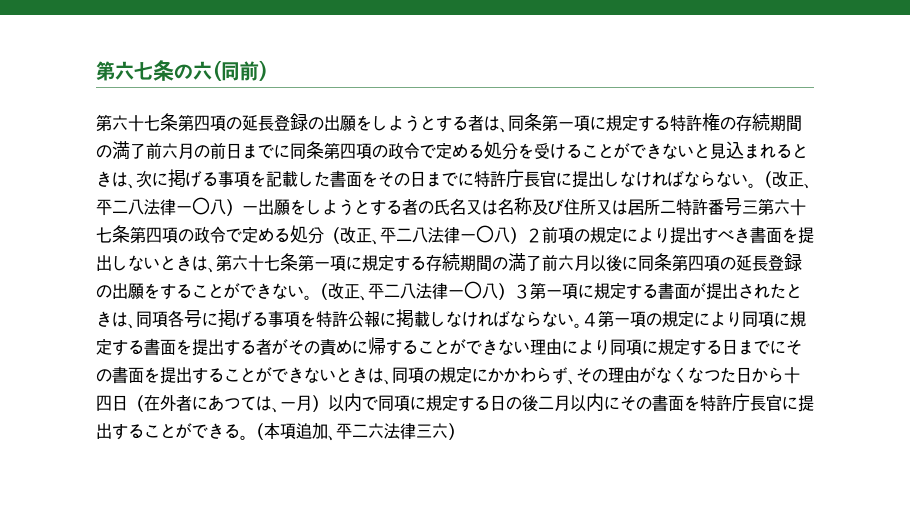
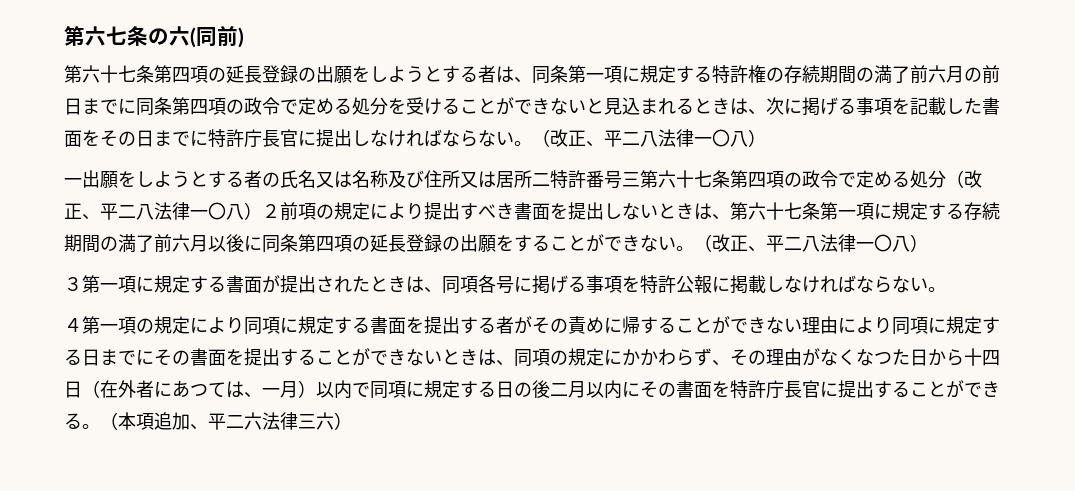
- 第六十七条第四項の延長登録の出願をしようとする者は、同条第一項に規定する特許権の存続期間の満了前六月の前日までに同条第四項の政令で定める処分を受けることができないと見込まれるときは、次に掲げる事項を記載した書面をその日までに特許庁長官に提出しなければならない。（改正、平二八法律一〇八）一出願をしようとする者の氏名又は名称及び住所又は居所二特許番号三第六十七条第四項の政令で定める処分（改正、平二八法律一〇八）２前項の規定により提出すべき書面を提出しないときは、第六十七条第一項に規定する存続期間の満了前六月以後に同条第四項の延長登録の出願をすることができない。（改正、平二八法律一〇八）３第一項に規定する書面が提出されたときは、同項各号に掲げる事項を特許公報に掲載しなければならない。４第一項の規定により同項に規定する書面を提出する者がその責めに帰することができない理由により同項に規定する日までにその書面を提出することができないときは、同項の規定にかかわらず、その理由がなくなつた日から十四日（在外者にあつては、一月）以内で同項に規定する日の後二月以内にその書面を特許庁長官に提出することができる。
+ 第六十七条第四項の延長登録の出願をしようとする者は、同条第一項に規定する特許権の存続期間の満了前六月の前日までに同条第四項の政令で定める処分を受けることができないと見込まれるときは、次に掲げる事項を記載した書面をその日までに特許庁長官に提出しなければならない。（改正、平二八法律一〇八）
+ 一出願をしようとする者の氏名又は名称及び住所又は居所二特許番号三第六十七条第四項の政令で定める処分（改正、平二八法律一〇八）２前項の規定により提出すべき書面を提出しないときは、第六十七条第一項に規定する存続期間の満了前六月以後に同条第四項の延長登録の出願をすることができない。（改正、平二八法律一〇八）
+ ３第一項に規定する書面が提出されたときは、同項各号に掲げる事項を特許公報に掲載しなければならない。
+ ４第一項の規定により同項に規定する書面を提出する者がその責めに帰することができない理由により同項に規定する日までにその書面を提出することができないときは、同項の規定にかかわらず、その理由がなくなつた日から十四日（在外者にあつては、一月）以内で同項に規定する日の後二月以内にその書面を特許庁長官に提出することができる。

